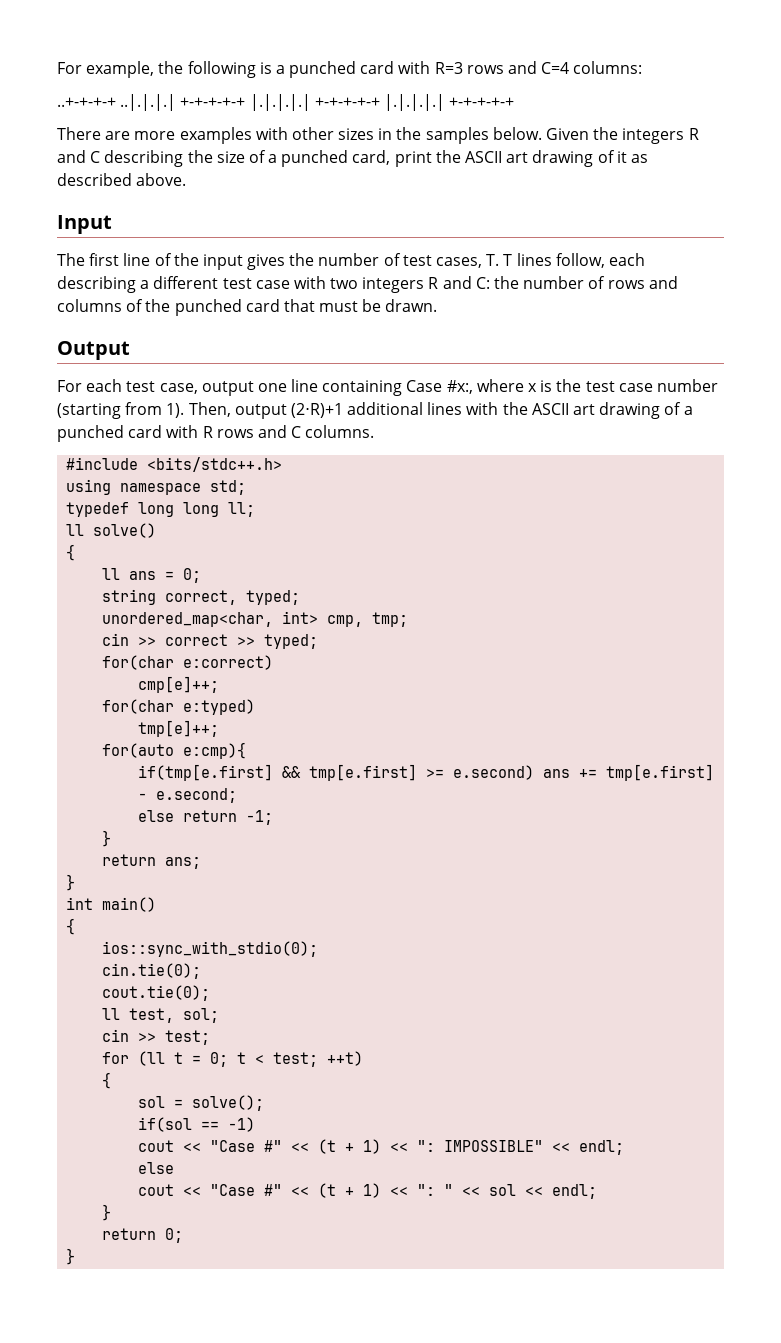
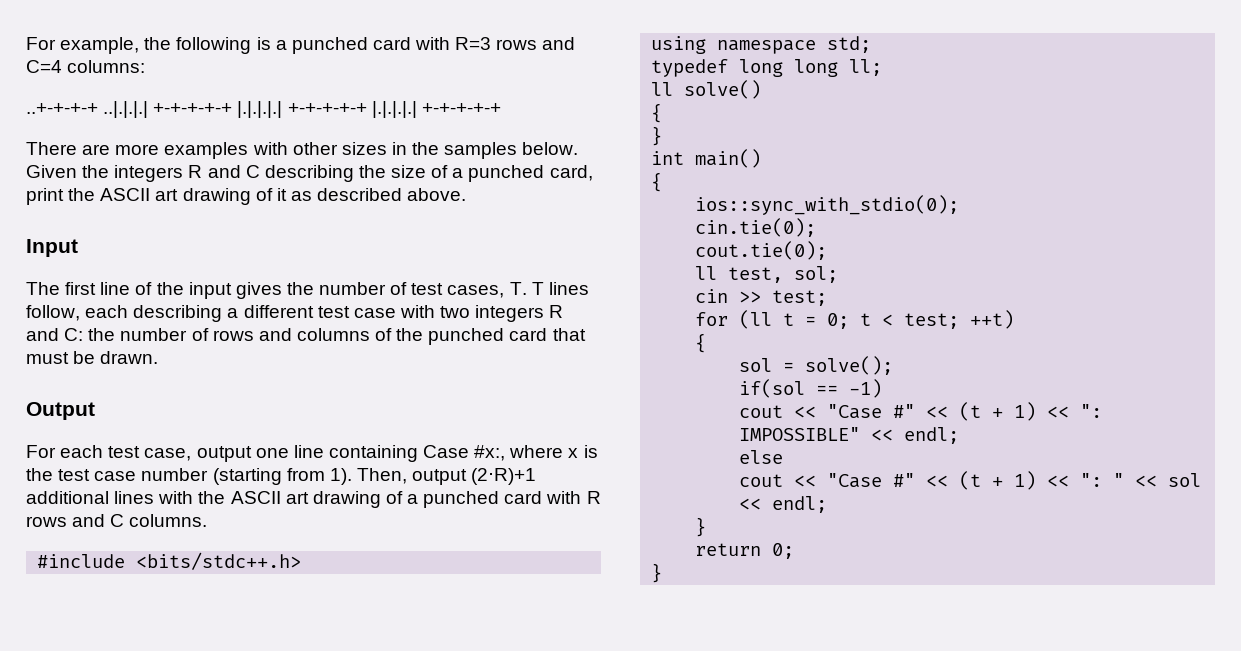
- ll ans = 0;
- string correct, typed;
- unordered_map<char, int> cmp, tmp;
- cin >> correct >> typed;
- for(char e:correct)
- cmp[e]++;
- for(char e:typed)
- tmp[e]++;
- for(auto e:cmp){
- if(tmp[e.first] && tmp[e.first] >= e.second) ans += tmp[e.first] - e.second;
- else return -1;
- }
- return ans;

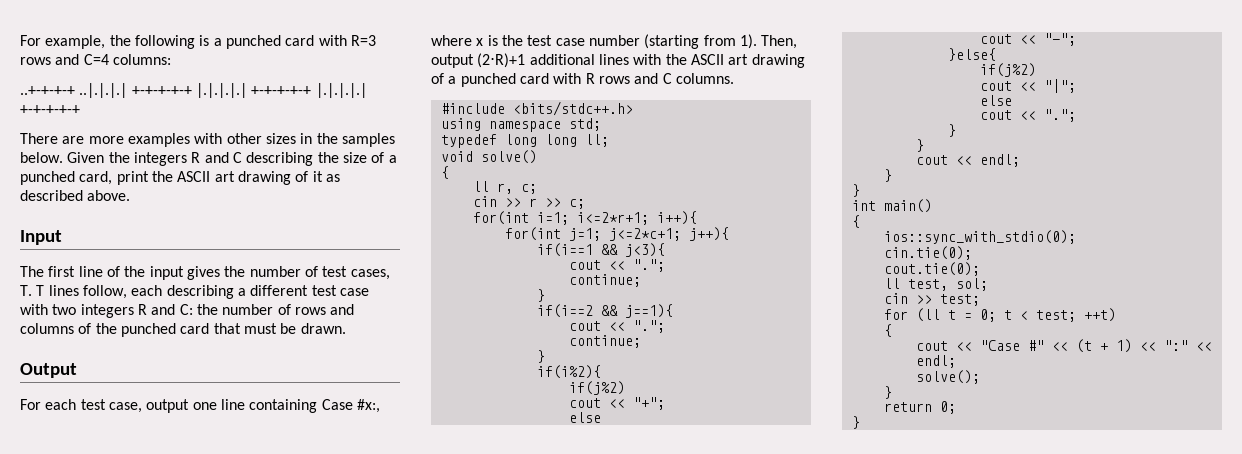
- ll solve()
+ void solve()
+ ll r, c;
+ cin >> r >> c;
+ for(int i=1; i<=2*r+1; i++){
+ for(int j=1; j<=2*c+1; j++){
+ if(i==1 && j<3){
+ cout << ".";
+ continue;
+ }
+ if(i==2 && j==1){
+ cout << ".";
+ continue;
+ }
+ if(i%2){
+ if(j%2)
+ cout << "+";
+ else
+ cout << "-";
+ }else{
+ if(j%2)
+ cout << "|";
+ else
+ cout << ".";
+ }
+ }
+ cout << endl;
+ }
- sol = solve();
- if(sol == -1)
- cout << "Case #" << (t + 1) << ": IMPOSSIBLE" << endl;
- else
- cout << "Case #" << (t + 1) << ": " << sol << endl;
+ cout << "Case #" << (t + 1) << ":" << endl;
+ solve();

